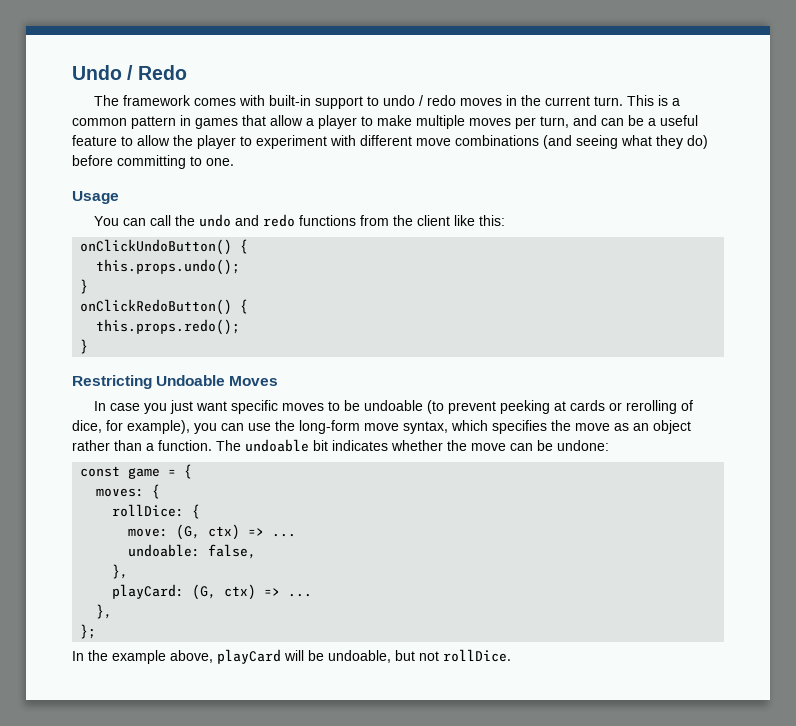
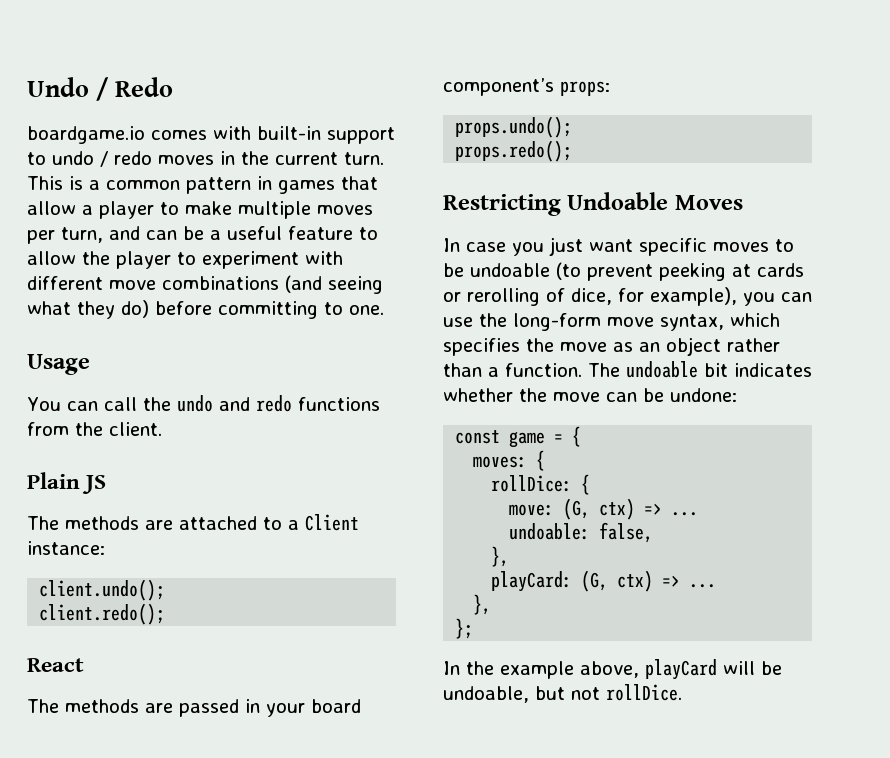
- The framework comes with built-in support to undo / redo moves in the current turn.
+ boardgame.io comes with built-in support to undo / redo moves in the current turn.
- You can call the undo and redo functions from the client like this:
- onClickUndoButton() {
- this.props.undo();
- }
- onClickRedoButton() {
- this.props.redo();
- }
+ You can call the undo and redo functions from the client.
+ Plain JS
+ The methods are attached to a Client instance:
+ client.undo();
+ client.redo();
+ React
+ The methods are passed in your board component’s props:
+ props.undo();
+ props.redo();

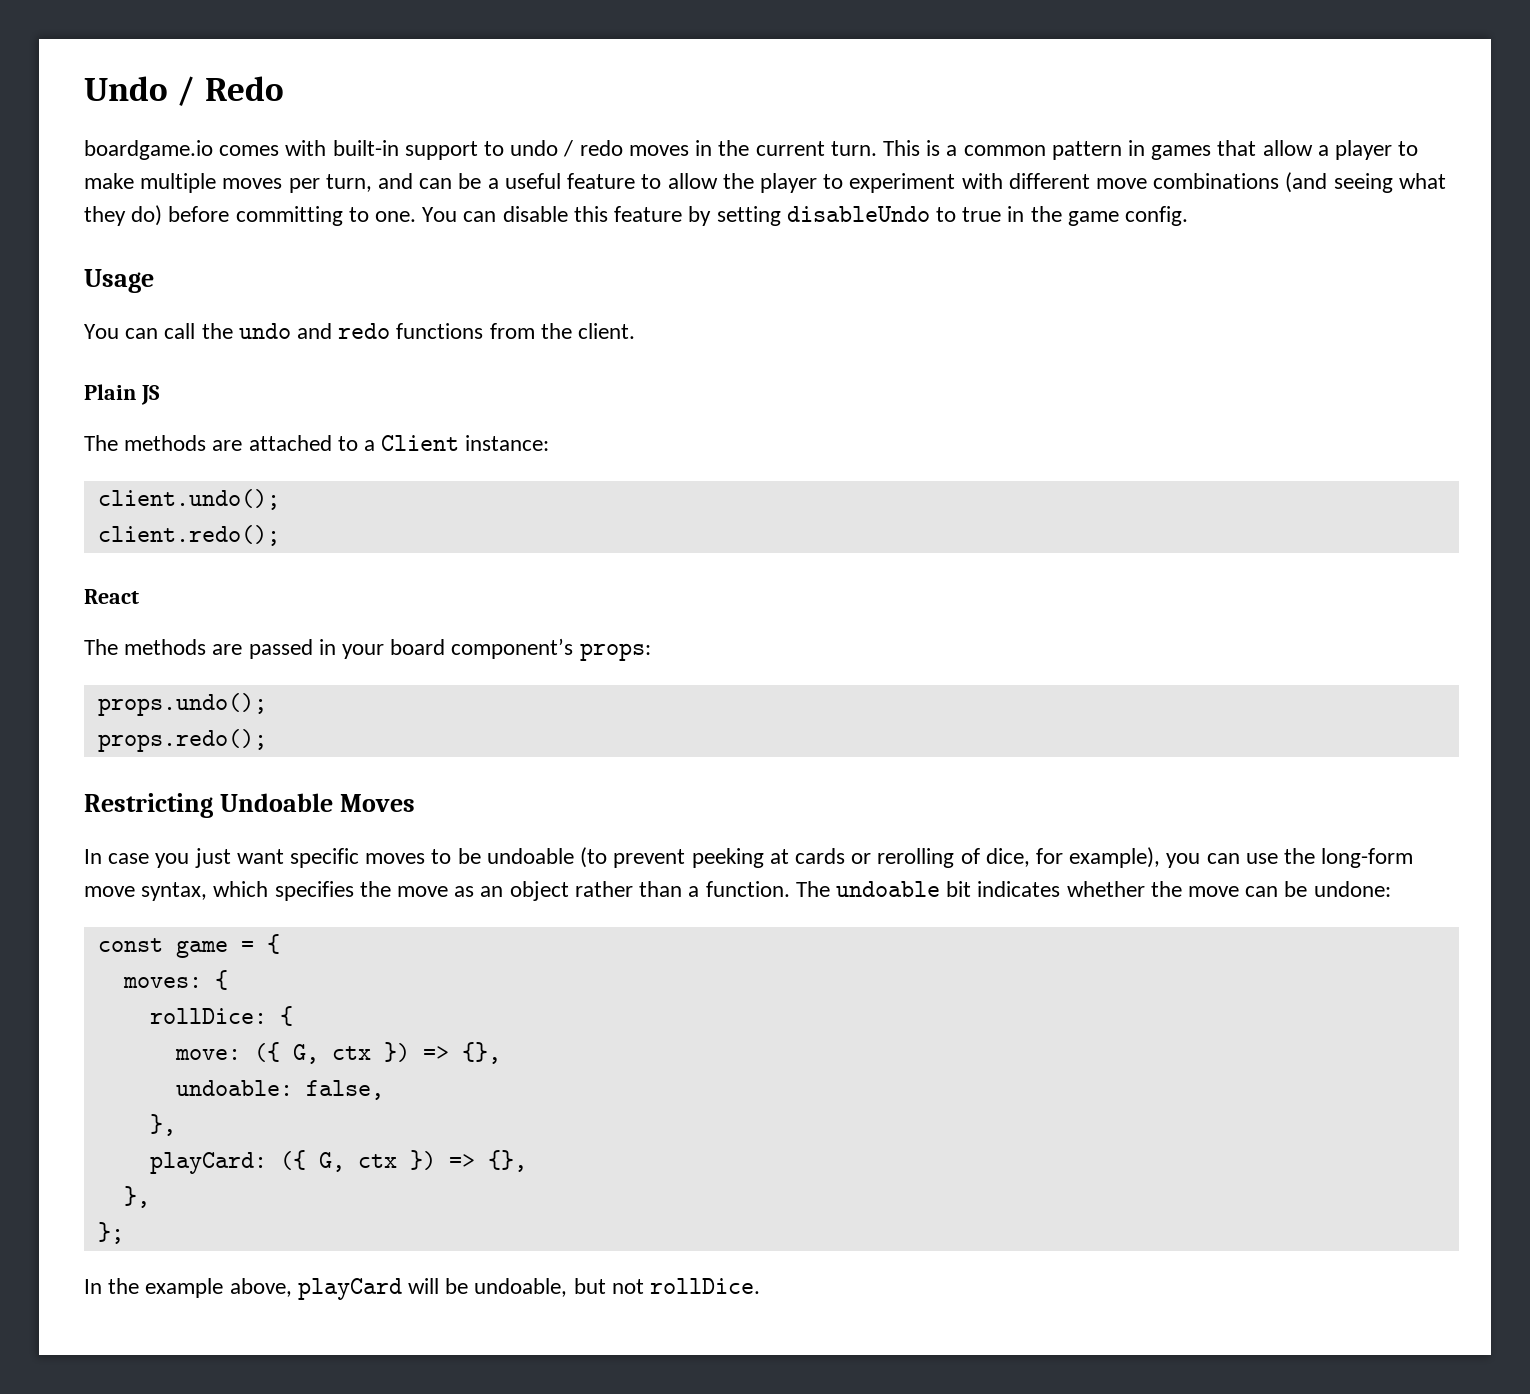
+ You can disable this feature by setting disableUndo to true in the game config.
- move: (G, ctx) => ...
+ move: ({ G, ctx }) => {},
  undoable: false,
  },
- playCard: (G, ctx) => ...
+ playCard: ({ G, ctx }) => {},

